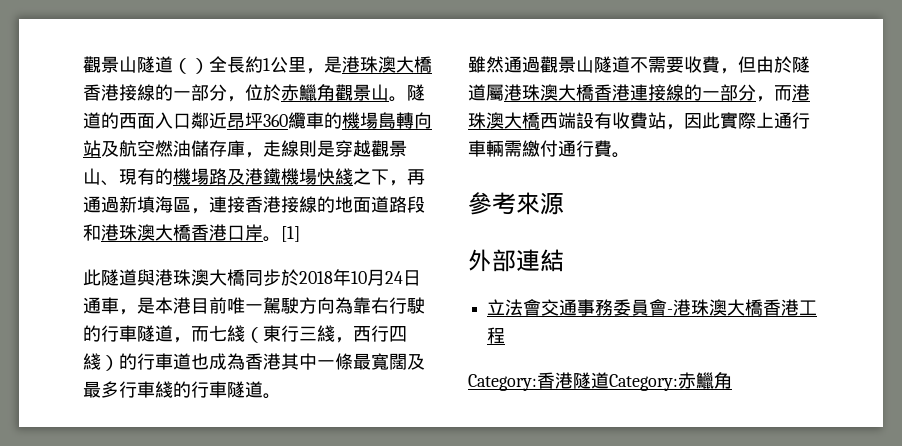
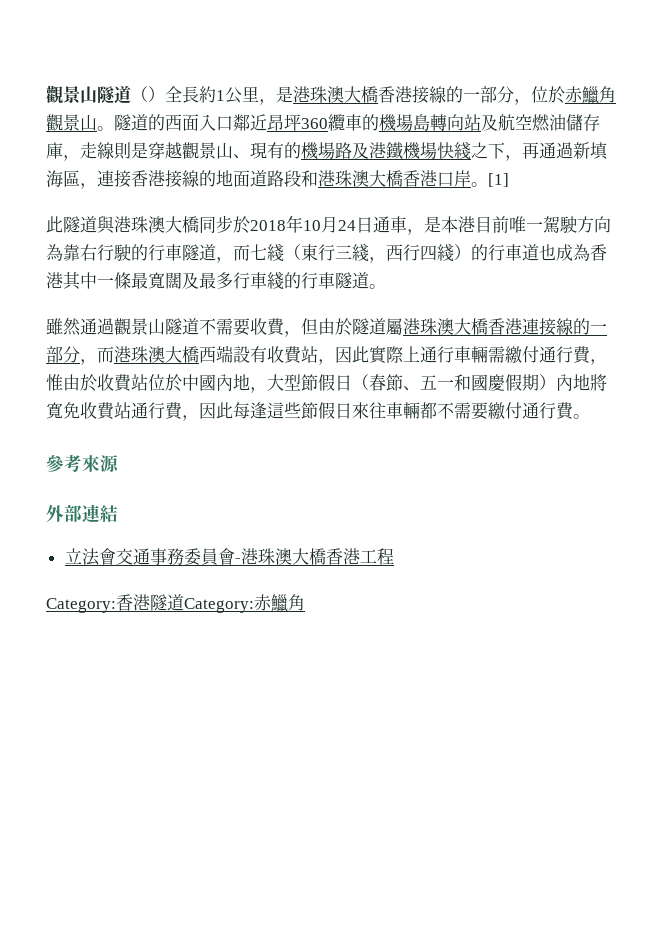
- 雖然通過觀景山隧道不需要收費，但由於隧道屬港珠澳大橋香港連接線的一部分，而港珠澳大橋西端設有收費站，因此實際上通行車輛需繳付通行費。
+ 雖然通過觀景山隧道不需要收費，但由於隧道屬港珠澳大橋香港連接線的一部分，而港珠澳大橋西端設有收費站，因此實際上通行車輛需繳付通行費，惟由於收費站位於中國內地，大型節假日（春節、五一和國慶假期）內地將寬免收費站通行費，因此每逢這些節假日來往車輛都不需要繳付通行費。

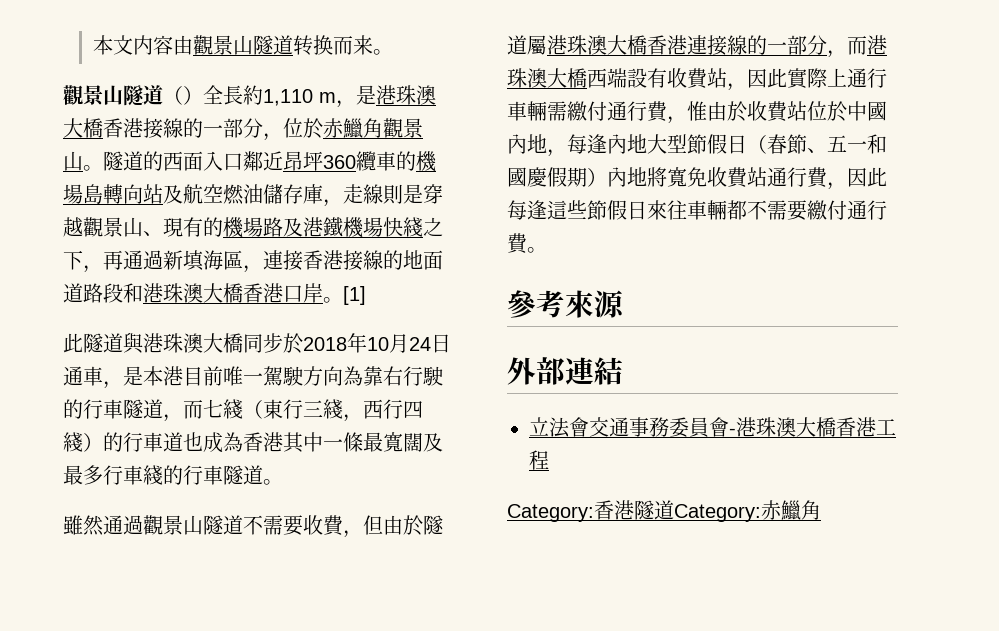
+ 本文内容由觀景山隧道转换而来。
- 觀景山隧道（）全長約1公里，是港珠澳大橋香港接線的一部分，位於赤鱲角觀景山。
+ 觀景山隧道（）全長約1,110 m，是港珠澳大橋香港接線的一部分，位於赤鱲角觀景山。
- 雖然通過觀景山隧道不需要收費，但由於隧道屬港珠澳大橋香港連接線的一部分，而港珠澳大橋西端設有收費站，因此實際上通行車輛需繳付通行費，惟由於收費站位於中國內地，大型節假日（春節、五一和國慶假期）內地將寬免收費站通行費，因此每逢這些節假日來往車輛都不需要繳付通行費。
+ 雖然通過觀景山隧道不需要收費，但由於隧道屬港珠澳大橋香港連接線的一部分，而港珠澳大橋西端設有收費站，因此實際上通行車輛需繳付通行費，惟由於收費站位於中國內地，每逢內地大型節假日（春節、五一和國慶假期）內地將寬免收費站通行費，因此每逢這些節假日來往車輛都不需要繳付通行費。

